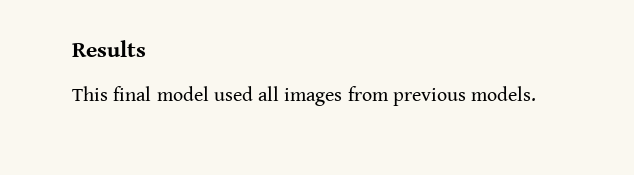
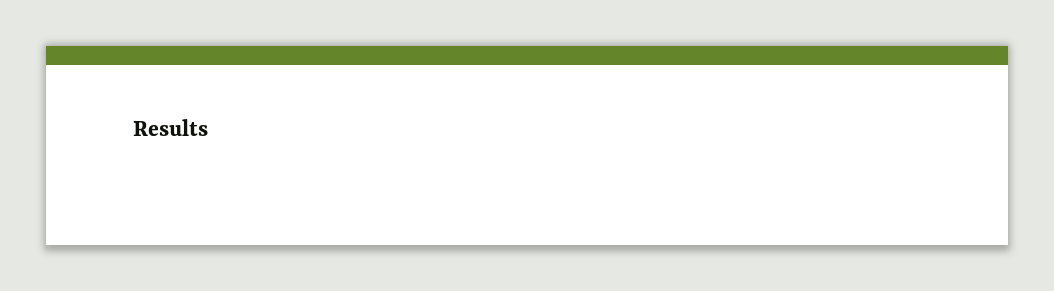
- This final model used all images from previous models.

